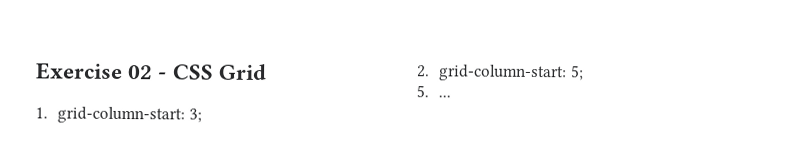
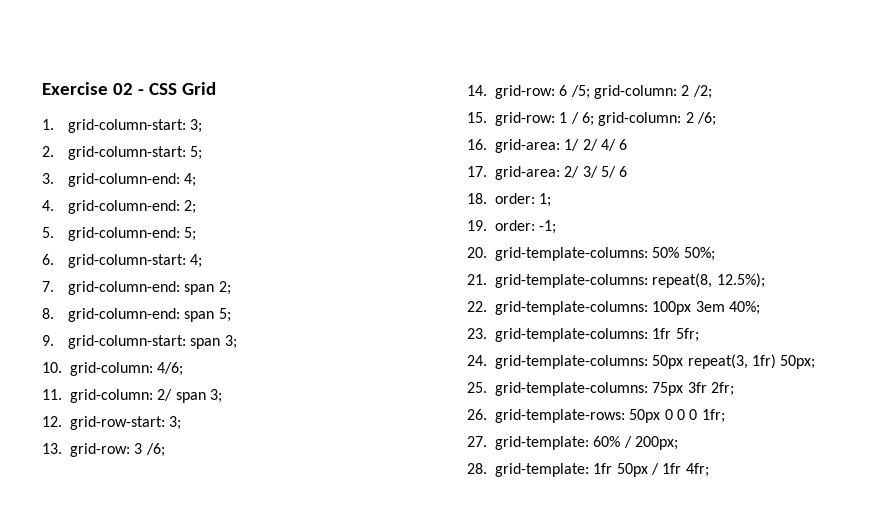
- 5. ...
+ 3. grid-column-end: 4;
+ 4. grid-column-end: 2;
+ 5. grid-column-end: 5;
+ 6. grid-column-start: 4;
+ 7. grid-column-end: span 2;
+ 8. grid-column-end: span 5;
+ 9. grid-column-start: span 3;
+ 10. grid-column: 4/6;
+ 11. grid-column: 2/ span 3;
+ 12. grid-row-start: 3;
+ 13. grid-row: 3 /6;
+ 14. grid-row: 6 /5; grid-column: 2 /2;
+ 15. grid-row: 1 / 6; grid-column: 2 /6;
+ 16. grid-area: 1/ 2/ 4/ 6
+ 17. grid-area: 2/ 3/ 5/ 6
+ 18. order: 1;
+ 19. order: -1;
+ 20. grid-template-columns: 50% 50%;
+ 21. grid-template-columns: repeat(8, 12.5%);
+ 22. grid-template-columns: 100px 3em 40%;
+ 23. grid-template-columns: 1fr 5fr;
+ 24. grid-template-columns: 50px repeat(3, 1fr) 50px;
+ 25. grid-template-columns: 75px 3fr 2fr;
+ 26. grid-template-rows: 50px 0 0 0 1fr;
+ 27. grid-template: 60% / 200px;
+ 28. grid-template: 1fr 50px / 1fr 4fr;

